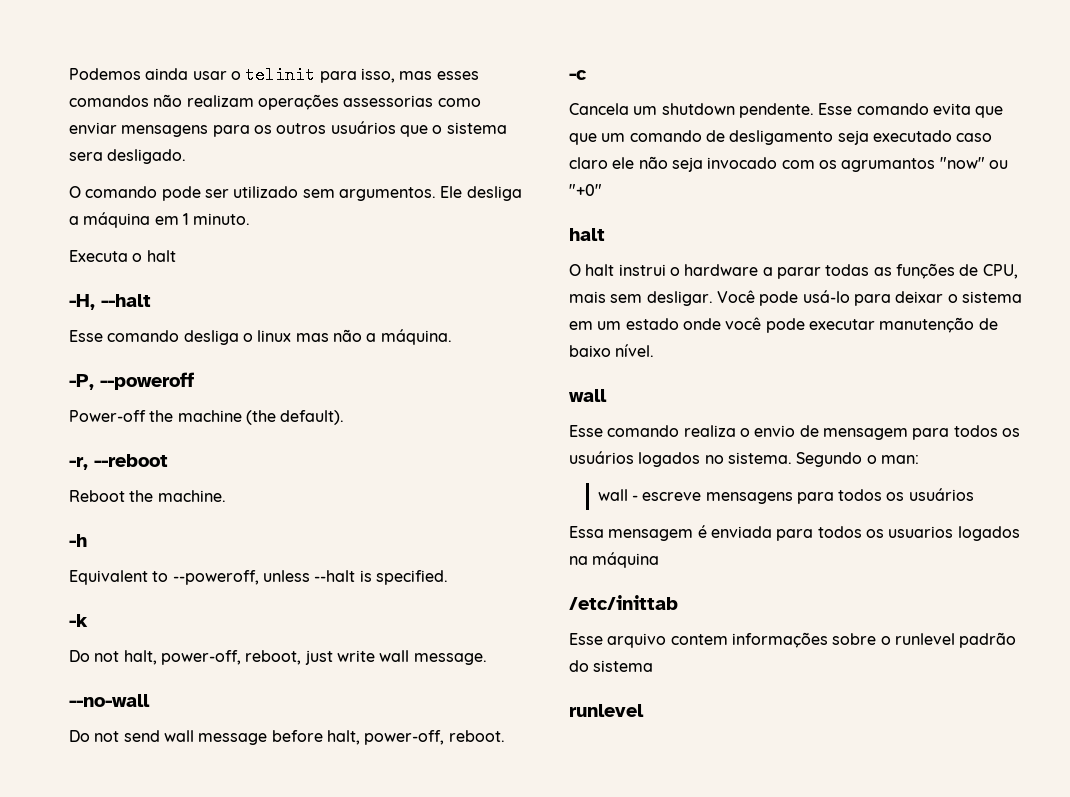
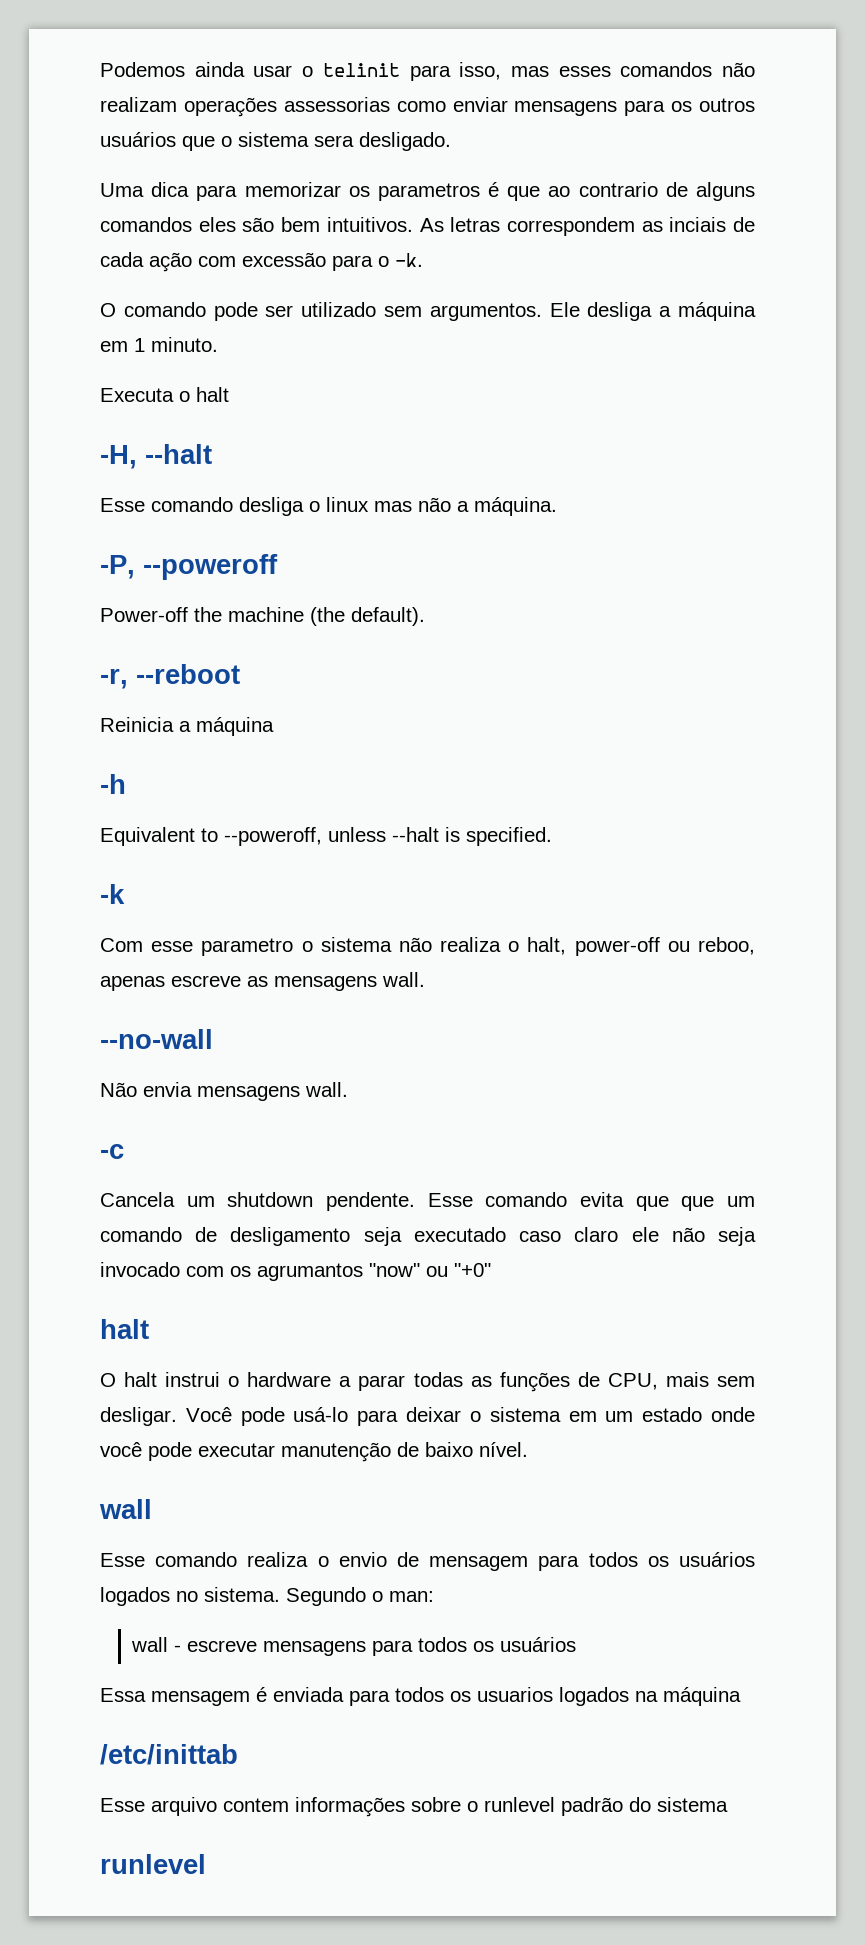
+ Uma dica para memorizar os parametros é que ao contrario de alguns comandos eles são bem intuitivos. As letras correspondem as inciais de cada ação com excessão para o -k.
- Reboot the machine.
+ Reinicia a máquina
- Do not halt, power-off, reboot, just write wall message.
+ Com esse parametro o sistema não realiza o halt, power-off ou reboo, apenas escreve as mensagens wall.
  --no-wall
- Do not send wall message before halt, power-off, reboot.
+ Não envia mensagens wall.

